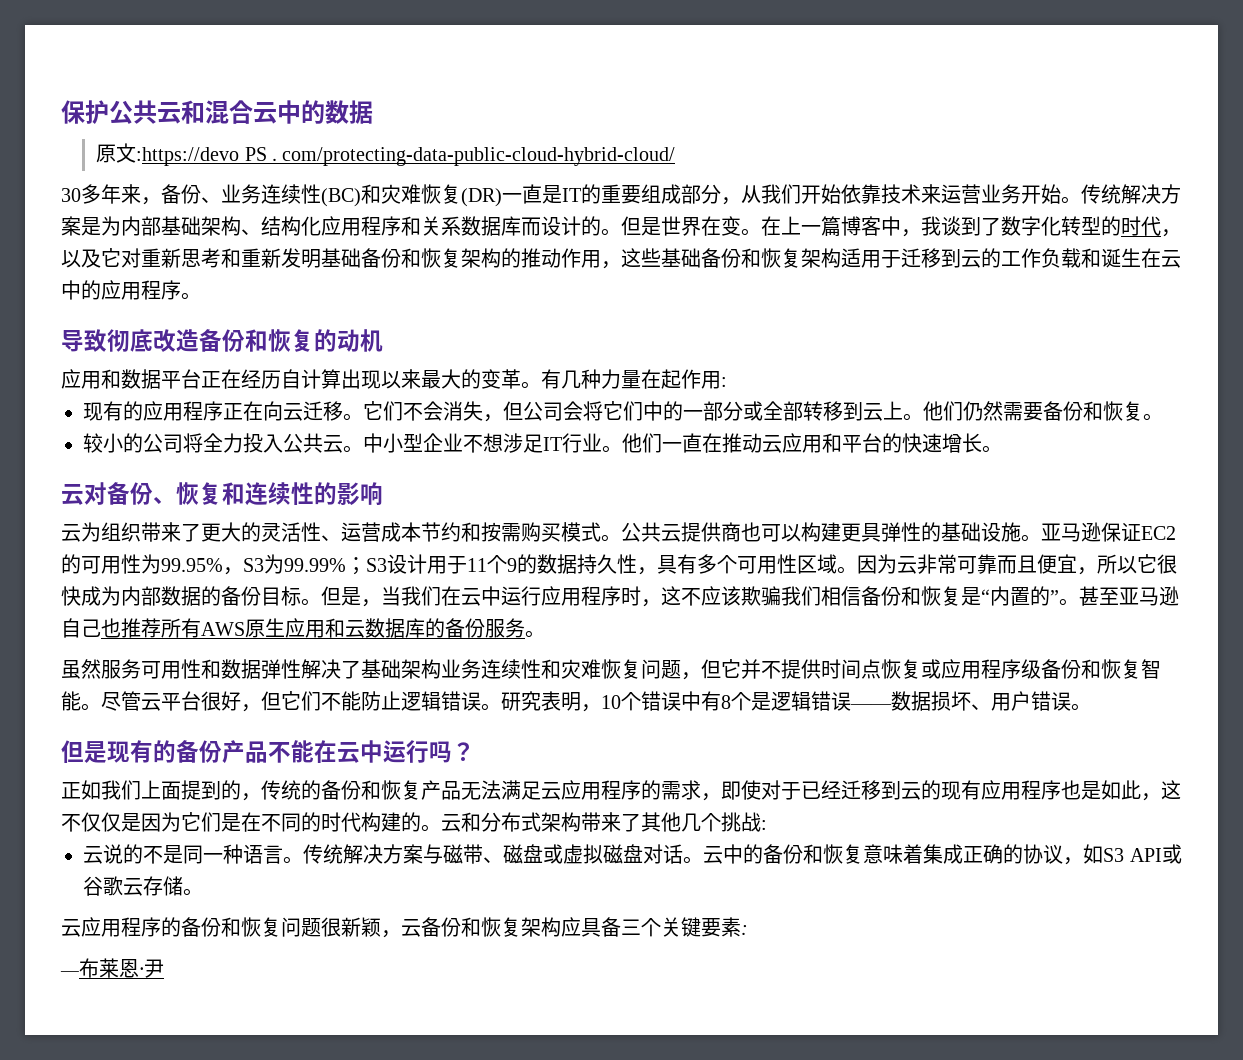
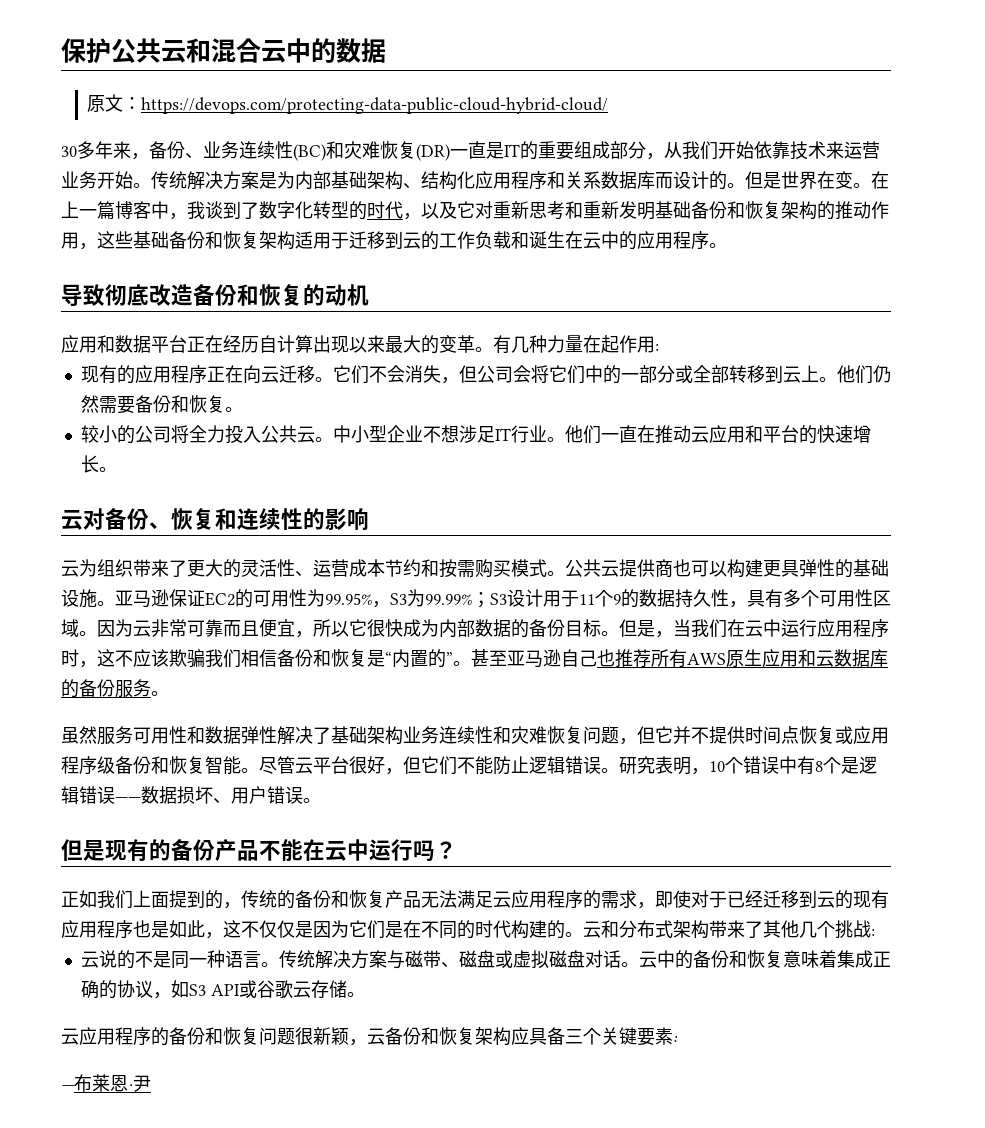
- 原文:https://devo PS . com/protecting-data-public-cloud-hybrid-cloud/
+ 原文：https://devops.com/protecting-data-public-cloud-hybrid-cloud/

